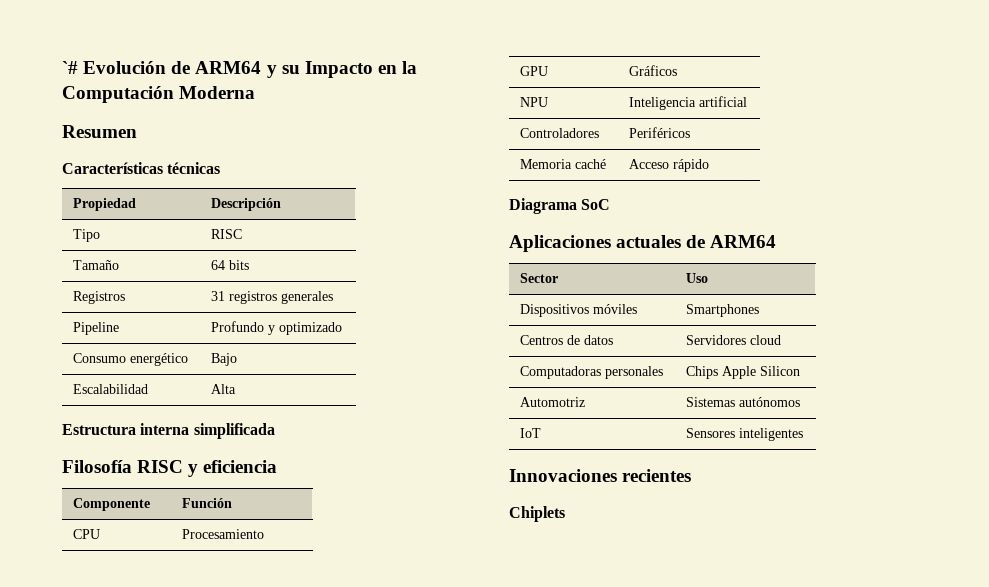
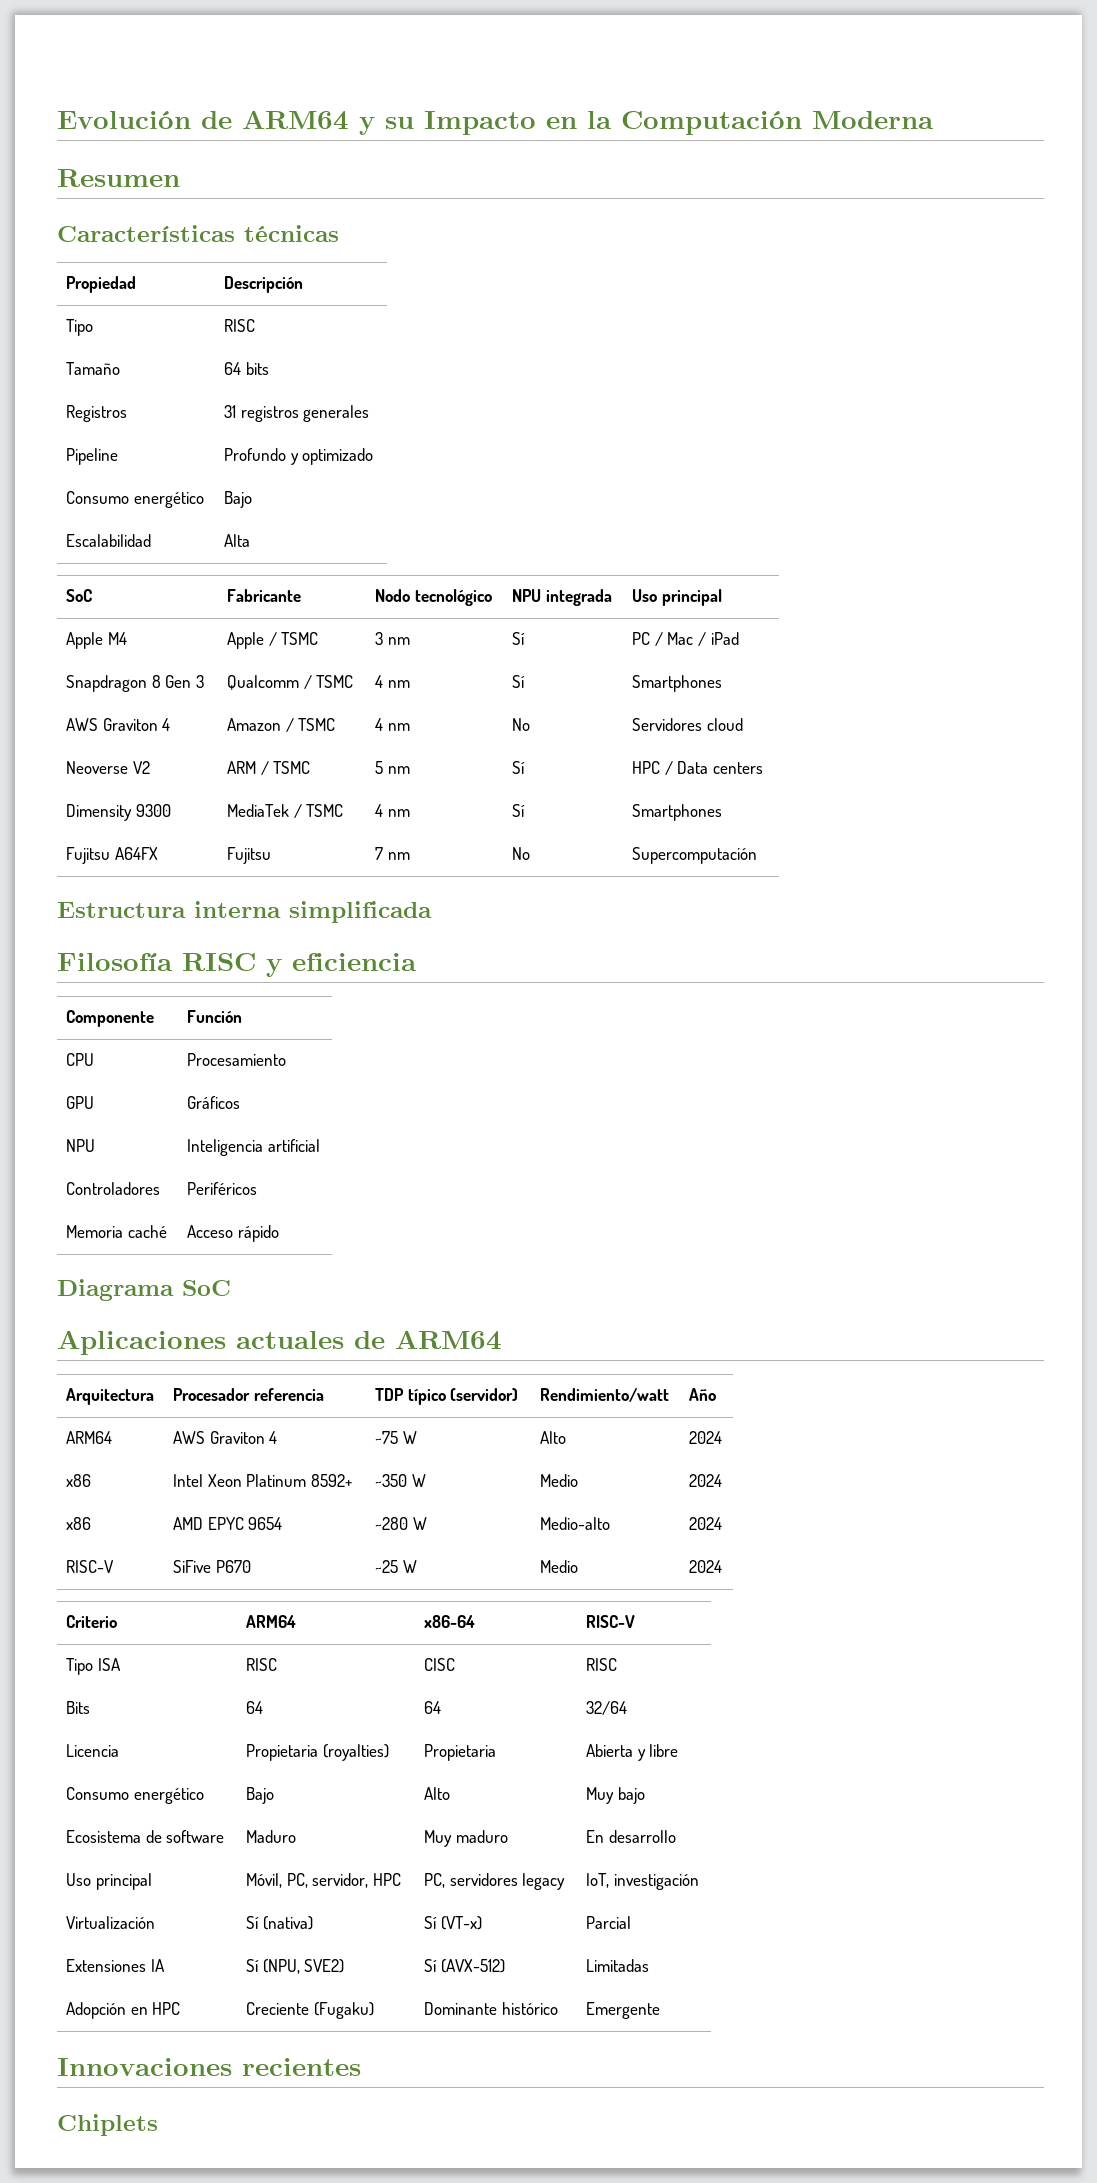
- `# Evolución de ARM64 y su Impacto en la Computación Moderna
+ Evolución de ARM64 y su Impacto en la Computación Moderna
+ SoC | Fabricante | Nodo tecnológico | NPU integrada | Uso principal
+ Apple M4 | Apple / TSMC | 3 nm | Sí | PC / Mac / iPad
+ Snapdragon 8 Gen 3 | Qualcomm / TSMC | 4 nm | Sí | Smartphones
+ AWS Graviton 4 | Amazon / TSMC | 4 nm | No | Servidores cloud
+ Neoverse V2 | ARM / TSMC | 5 nm | Sí | HPC / Data centers
+ Dimensity 9300 | MediaTek / TSMC | 4 nm | Sí | Smartphones
+ Fujitsu A64FX | Fujitsu | 7 nm | No | Supercomputación
- Sector | Uso
- Dispositivos móviles | Smartphones
- Centros de datos | Servidores cloud
- Computadoras personales | Chips Apple Silicon
- Automotriz | Sistemas autónomos
- IoT | Sensores inteligentes
+ Arquitectura | Procesador referencia | TDP típico (servidor) | Rendimiento/watt | Año
+ ARM64 | AWS Graviton 4 | ~75 W | Alto | 2024
+ x86 | Intel Xeon Platinum 8592+ | ~350 W | Medio | 2024
+ x86 | AMD EPYC 9654 | ~280 W | Medio-alto | 2024
+ RISC-V | SiFive P670 | ~25 W | Medio | 2024
+ Criterio | ARM64 | x86-64 | RISC-V
+ Tipo ISA | RISC | CISC | RISC
+ Bits | 64 | 64 | 32/64
+ Licencia | Propietaria (royalties) | Propietaria | Abierta y libre
+ Consumo energético | Bajo | Alto | Muy bajo
+ Ecosistema de software | Maduro | Muy maduro | En desarrollo
+ Uso principal | Móvil, PC, servidor, HPC | PC, servidores legacy | IoT, investigación
+ Virtualización | Sí (nativa) | Sí (VT-x) | Parcial
+ Extensiones IA | Sí (NPU, SVE2) | Sí (AVX-512) | Limitadas
+ Adopción en HPC | Creciente (Fugaku) | Dominante histórico | Emergente

